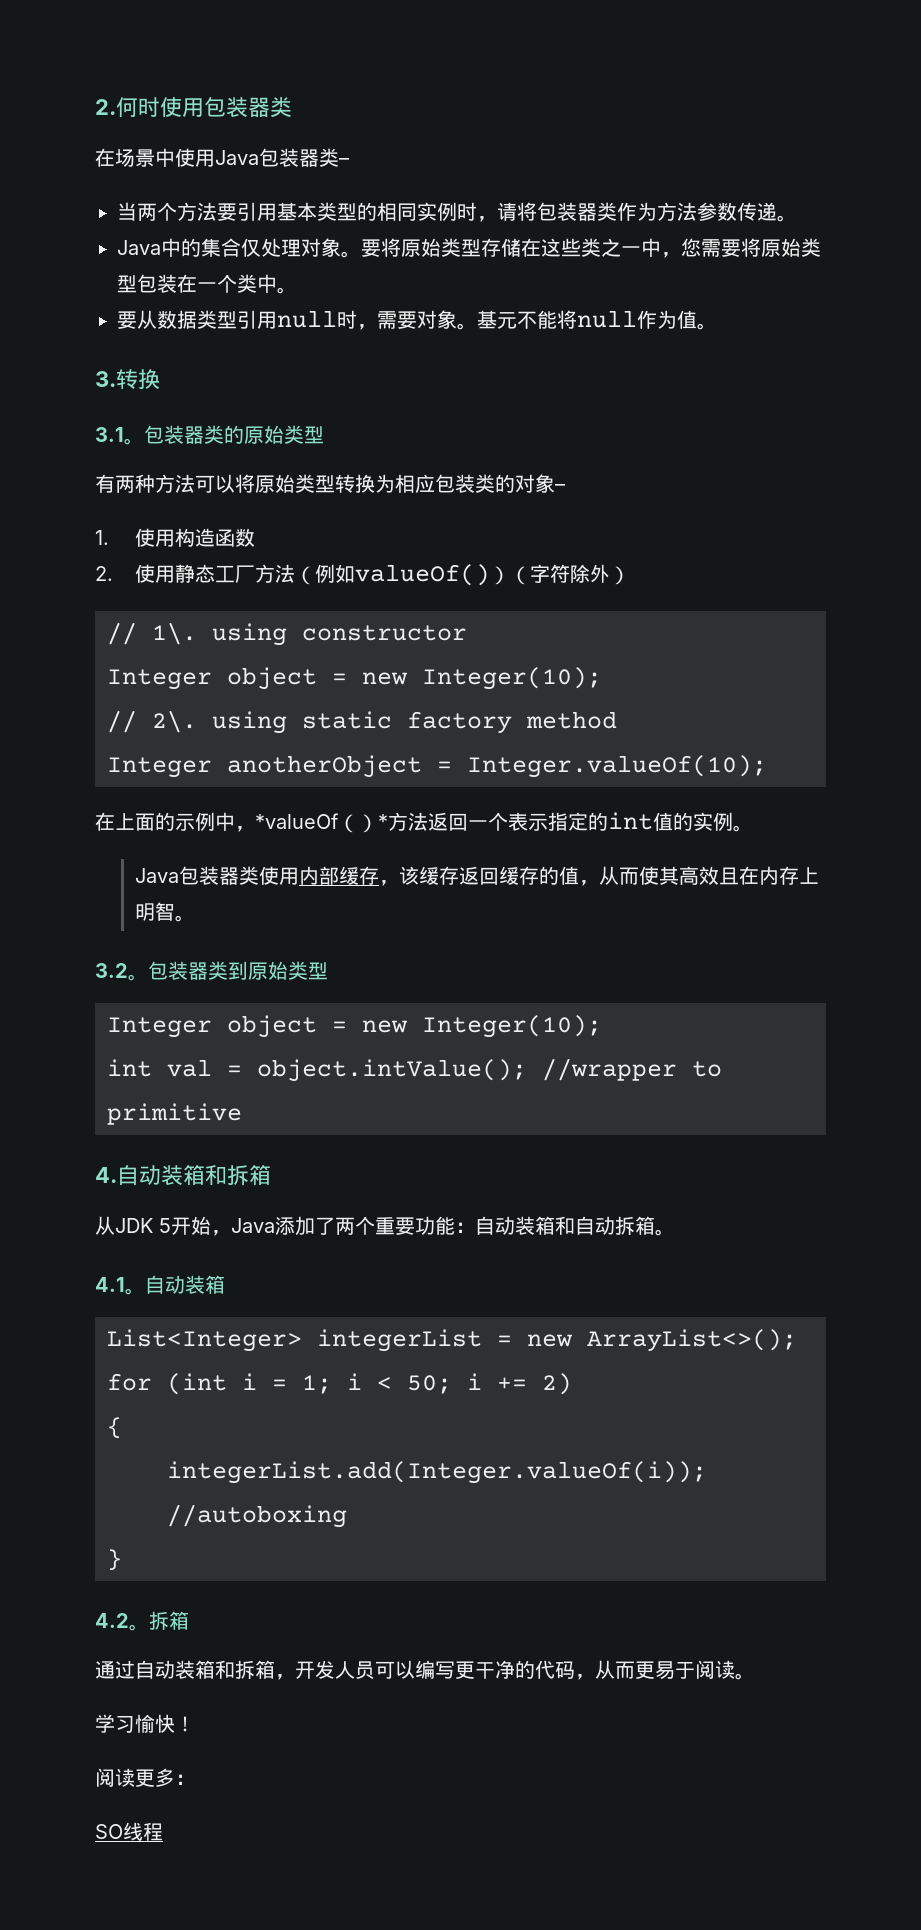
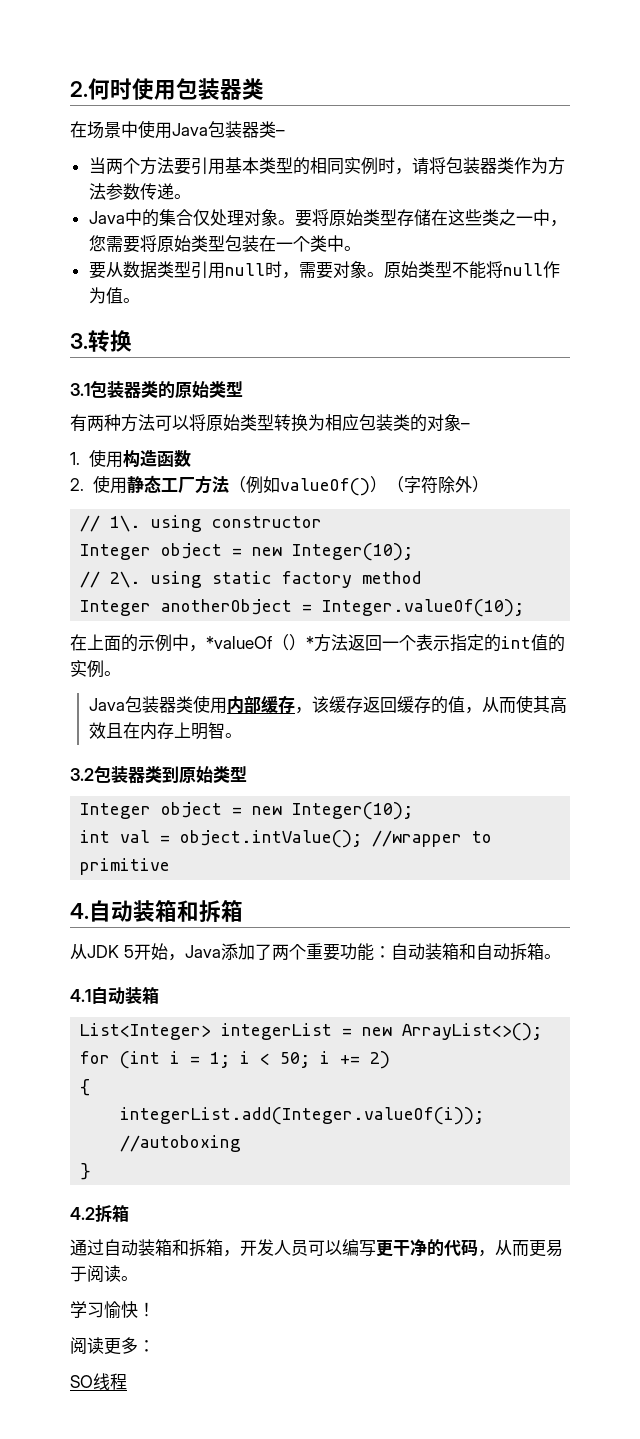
- 基元不能将null作为值。
+ 原始类型不能将null作为值。
- 3.1。包装器类的原始类型
+ 3.1包装器类的原始类型
- 3.2。包装器类到原始类型
+ 3.2包装器类到原始类型
- 4.1。自动装箱
+ 4.1自动装箱
- 4.2。拆箱
+ 4.2拆箱

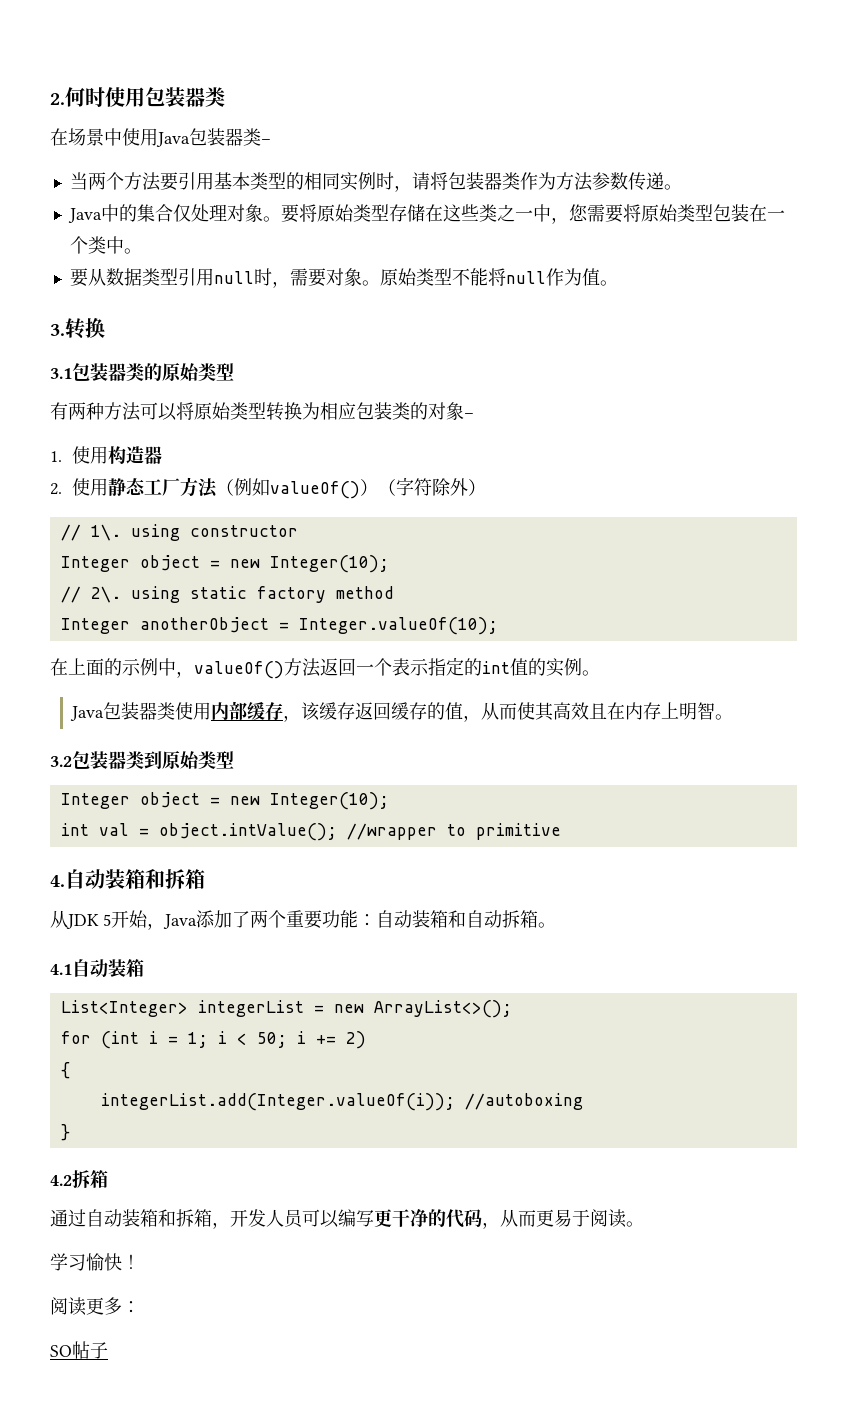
- 1.使用构造函数
+ 1.使用构造器
- 在上面的示例中，*valueOf（）*方法返回一个表示指定的int值的实例。
+ 在上面的示例中，valueOf()方法返回一个表示指定的int值的实例。
- SO线程
+ SO帖子

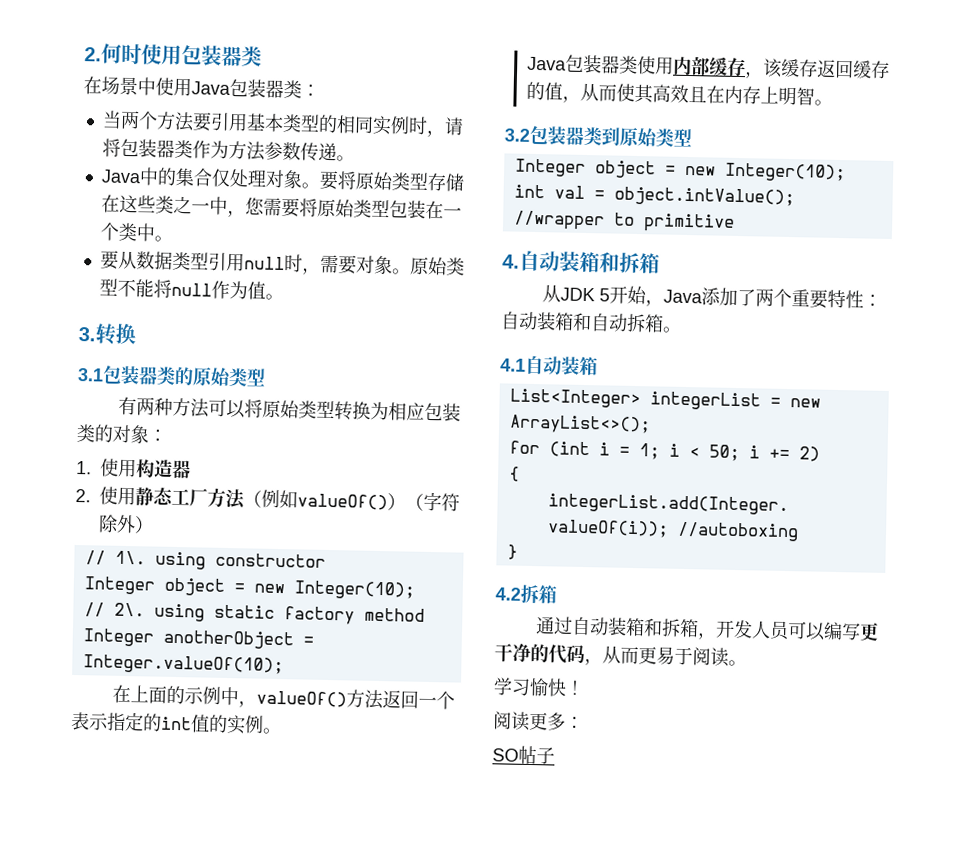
- 在场景中使用Java包装器类–
+ 在场景中使用Java包装器类：
- 有两种方法可以将原始类型转换为相应包装类的对象–
+ 有两种方法可以将原始类型转换为相应包装类的对象：
- 从JDK 5开始，Java添加了两个重要功能：自动装箱和自动拆箱。
+ 从JDK 5开始，Java添加了两个重要特性：自动装箱和自动拆箱。

